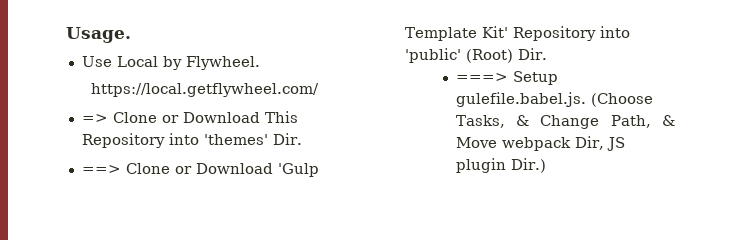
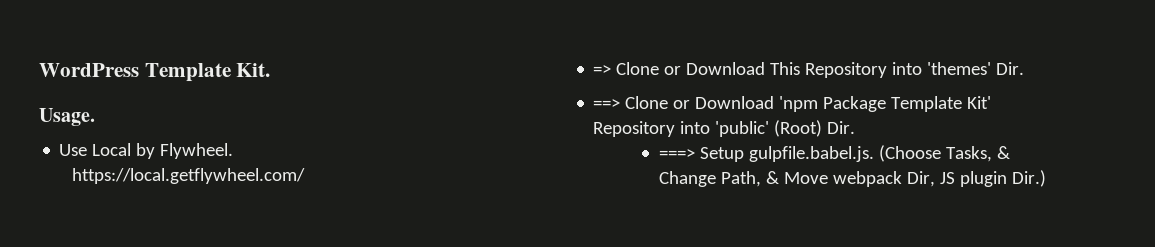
+ WordPress Template Kit.
- ==> Clone or Download 'Gulp Template Kit' Repository into 'public' (Root) Dir.
+ ==> Clone or Download 'npm Package Template Kit' Repository into 'public' (Root) Dir.
- ===> Setup gulefile.babel.js. (Choose Tasks, & Change Path, & Move webpack Dir, JS plugin Dir.)
+ ===> Setup gulpfile.babel.js. (Choose Tasks, & Change Path, & Move webpack Dir, JS plugin Dir.)

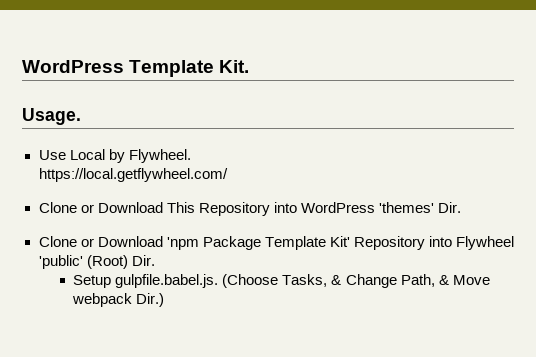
- => Clone or Download This Repository into 'themes' Dir.
+ Clone or Download This Repository into WordPress 'themes' Dir.
- ==> Clone or Download 'npm Package Template Kit' Repository into 'public' (Root) Dir.
+ Clone or Download 'npm Package Template Kit' Repository into Flywheel 'public' (Root) Dir.
- ===> Setup gulpfile.babel.js. (Choose Tasks, & Change Path, & Move webpack Dir, JS plugin Dir.)
+ Setup gulpfile.babel.js. (Choose Tasks, & Change Path, & Move webpack Dir.)

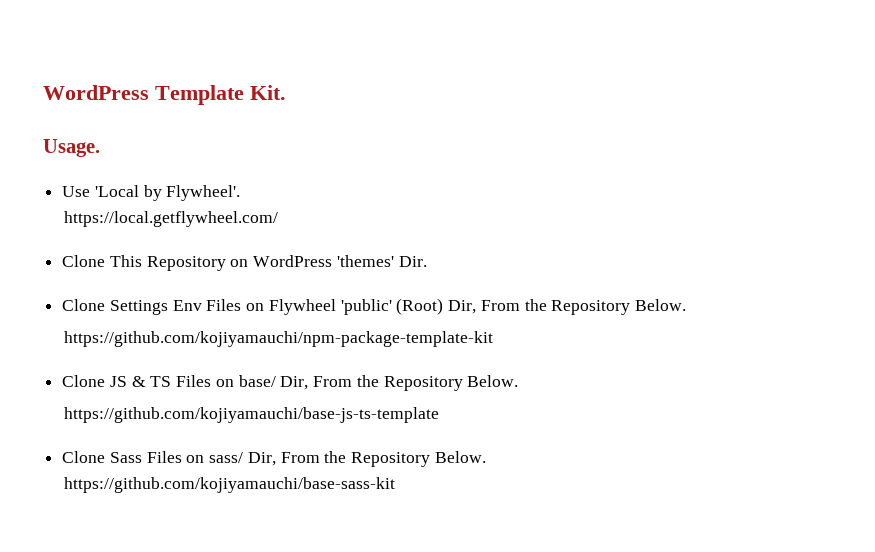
- Use Local by Flywheel.
+ Use 'Local by Flywheel'.
- Clone or Download This Repository into WordPress 'themes' Dir.
+ Clone This Repository on WordPress 'themes' Dir.
- Clone or Download 'npm Package Template Kit' Repository into Flywheel 'public' (Root) Dir.
- Setup gulpfile.babel.js. (Choose Tasks, & Change Path, & Move webpack Dir.)
+ Clone Settings Env Files on Flywheel 'public' (Root) Dir, From the Repository Below.
+ https://github.com/kojiyamauchi/npm-package-template-kit
+ Clone JS & TS Files on base/ Dir, From the Repository Below.
+ https://github.com/kojiyamauchi/base-js-ts-template
+ Clone Sass Files on sass/ Dir, From the Repository Below.
+ https://github.com/kojiyamauchi/base-sass-kit

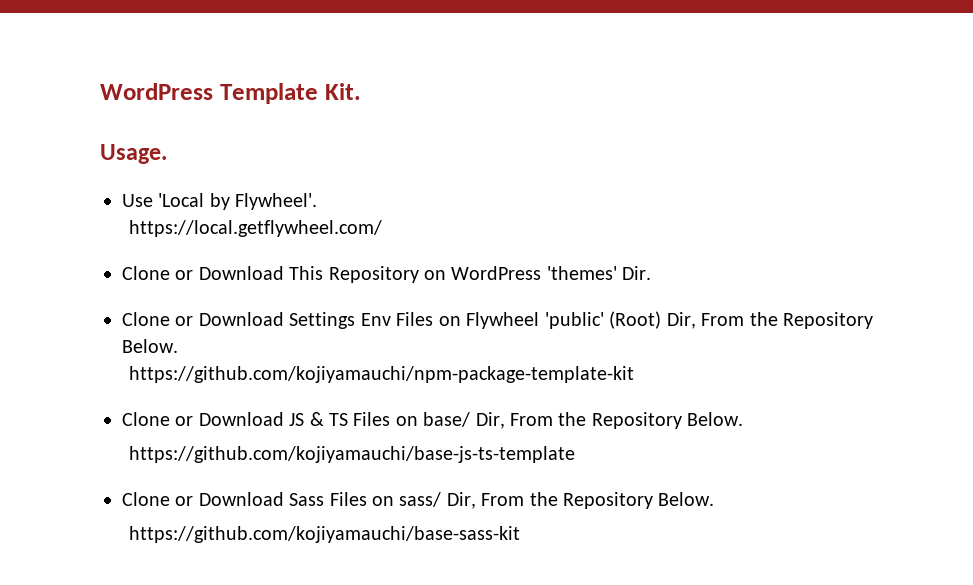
- Clone This Repository on WordPress 'themes' Dir.
+ Clone or Download This Repository on WordPress 'themes' Dir.
- Clone Settings Env Files on Flywheel 'public' (Root) Dir, From the Repository Below.
+ Clone or Download Settings Env Files on Flywheel 'public' (Root) Dir, From the Repository Below.
- Clone JS & TS Files on base/ Dir, From the Repository Below.
+ Clone or Download JS & TS Files on base/ Dir, From the Repository Below.
- Clone Sass Files on sass/ Dir, From the Repository Below.
+ Clone or Download Sass Files on sass/ Dir, From the Repository Below.

